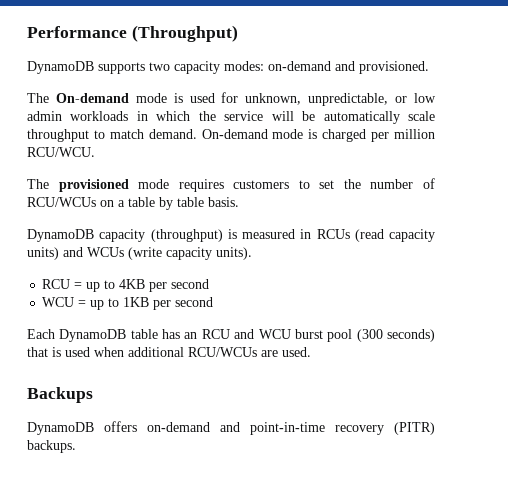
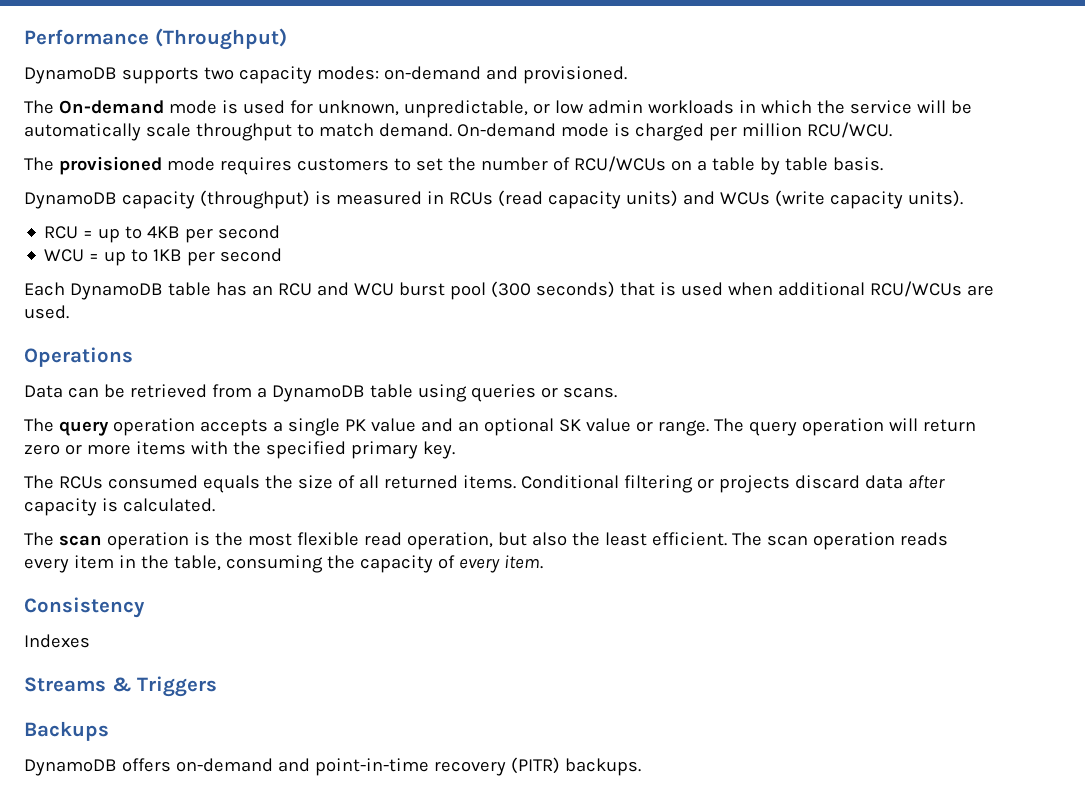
+ Operations
+ Data can be retrieved from a DynamoDB table using queries or scans.
+ The query operation accepts a single PK value and an optional SK value or range. The query operation will return zero or more items with the specified primary key.
+ The RCUs consumed equals the size of all returned items. Conditional filtering or projects discard data after capacity is calculated.
+ The scan operation is the most flexible read operation, but also the least efficient. The scan operation reads every item in the table, consuming the capacity of every item.
+ Consistency
+ Indexes
+ Streams & Triggers

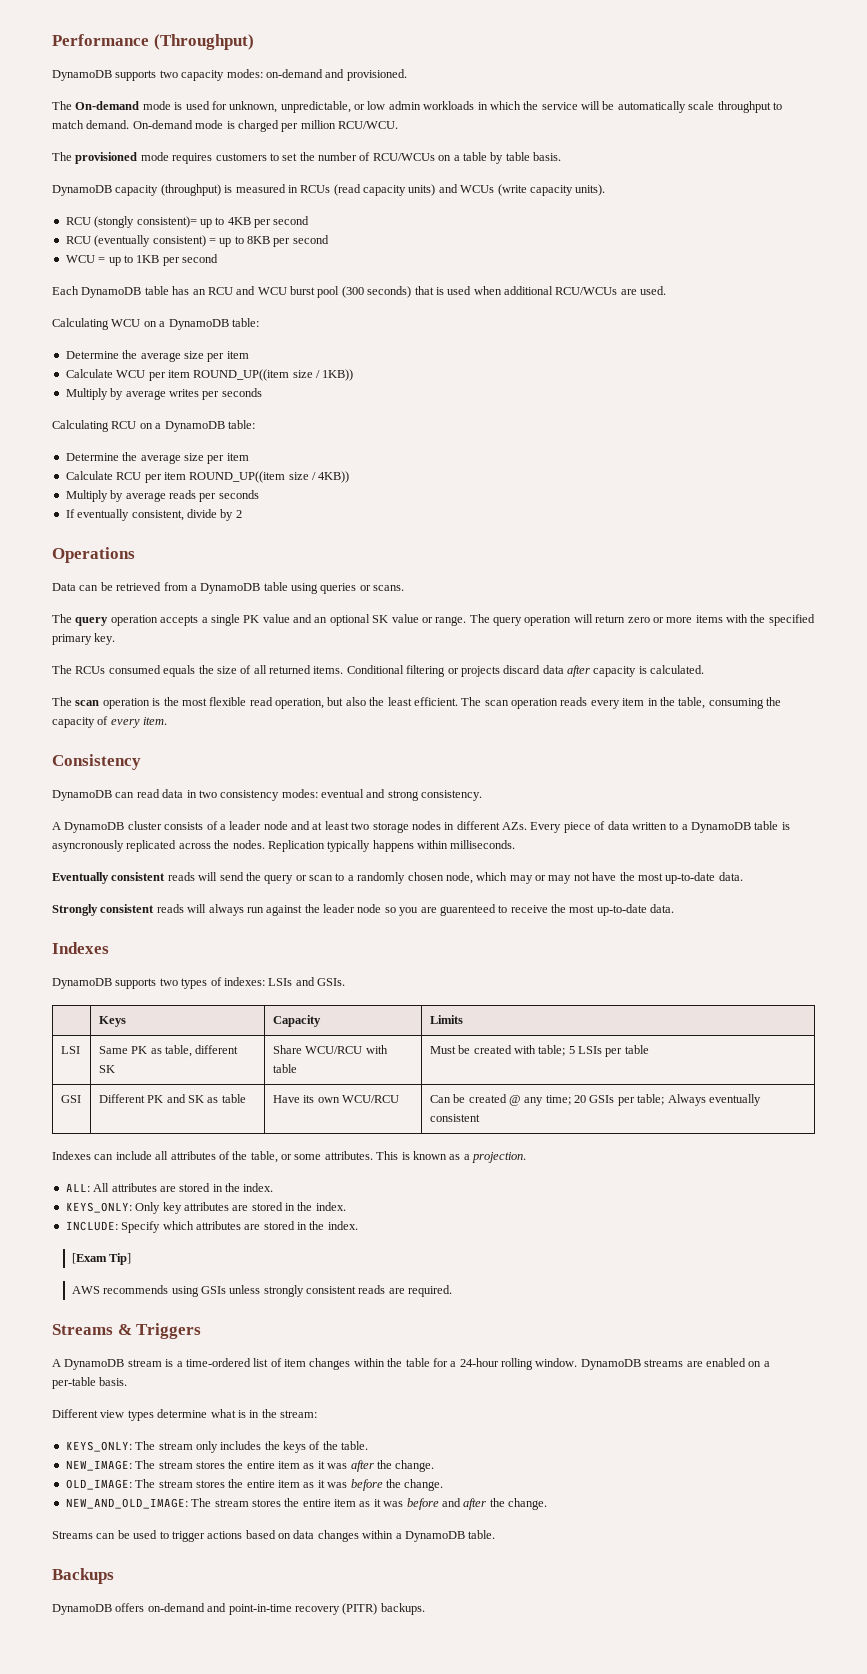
- RCU = up to 4KB per second
+ RCU (stongly consistent)= up to 4KB per second
+ RCU (eventually consistent) = up to 8KB per second
+ Calculating WCU on a DynamoDB table:
+ Determine the average size per item
+ Calculate WCU per item ROUND_UP((item size / 1KB))
+ Multiply by average writes per seconds
+ Calculating RCU on a DynamoDB table:
+ Determine the average size per item
+ Calculate RCU per item ROUND_UP((item size / 4KB))
+ Multiply by average reads per seconds
+ If eventually consistent, divide by 2
+ DynamoDB can read data in two consistency modes: eventual and strong consistency.
+ A DynamoDB cluster consists of a leader node and at least two storage nodes in different AZs. Every piece of data written to a DynamoDB table is asyncronously replicated across the nodes. Replication typically happens within milliseconds.
+ Eventually consistent reads will send the query or scan to a randomly chosen node, which may or may not have the most up-to-date data.
+ Strongly consistent reads will always run against the leader node so you are guarenteed to receive the most up-to-date data.
  Indexes
+ DynamoDB supports two types of indexes: LSIs and GSIs.
+ | Keys | Capacity | Limits
+ LSI | Same PK as table, different SK | Share WCU/RCU with table | Must be created with table; 5 LSIs per table
+ GSI | Different PK and SK as table | Have its own WCU/RCU | Can be created @ any time; 20 GSIs per table; Always eventually consistent
+ Indexes can include all attributes of the table, or some attributes. This is known as a projection.
+ ALL: All attributes are stored in the index.
+ KEYS_ONLY: Only key attributes are stored in the index.
+ INCLUDE: Specify which attributes are stored in the index.
+ [Exam Tip]
+ AWS recommends using GSIs unless strongly consistent reads are required.
  Streams & Triggers
+ A DynamoDB stream is a time-ordered list of item changes within the table for a 24-hour rolling window. DynamoDB streams are enabled on a per-table basis.
+ Different view types determine what is in the stream:
+ KEYS_ONLY: The stream only includes the keys of the table.
+ NEW_IMAGE: The stream stores the entire item as it was after the change.
+ OLD_IMAGE: The stream stores the entire item as it was before the change.
+ NEW_AND_OLD_IMAGE: The stream stores the entire item as it was before and after the change.
+ Streams can be used to trigger actions based on data changes within a DynamoDB table.

